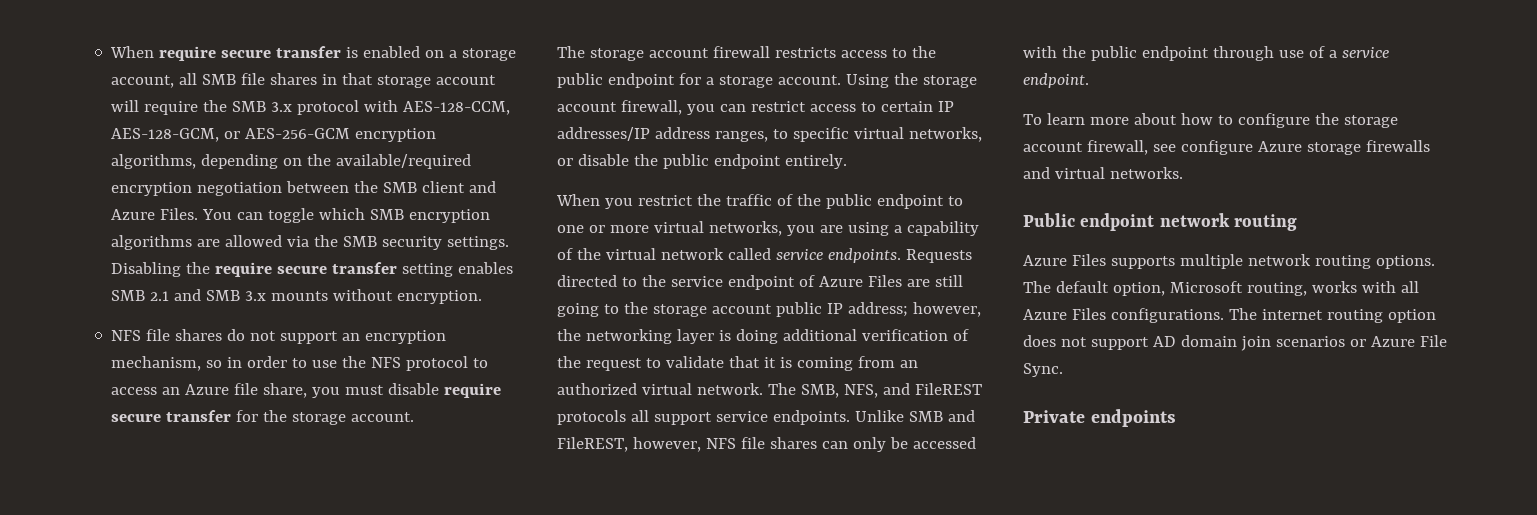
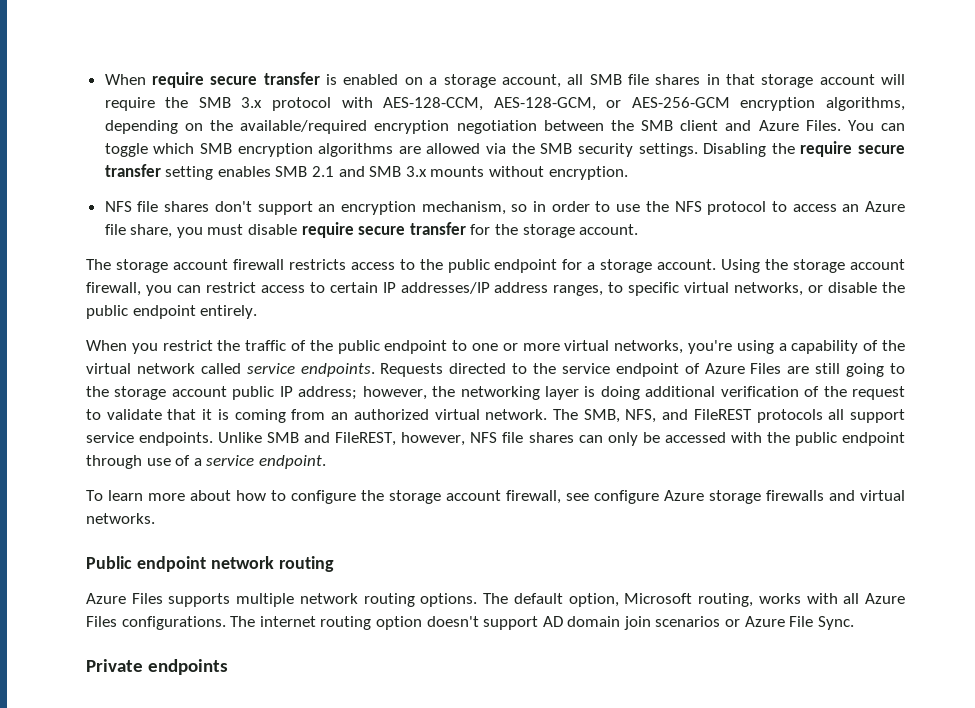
- NFS file shares do not support an encryption mechanism, so in order to use the NFS protocol to access an Azure file share, you must disable require secure transfer for the storage account.
+ NFS file shares don't support an encryption mechanism, so in order to use the NFS protocol to access an Azure file share, you must disable require secure transfer for the storage account.
- When you restrict the traffic of the public endpoint to one or more virtual networks, you are using a capability of the virtual network called service endpoints.
+ When you restrict the traffic of the public endpoint to one or more virtual networks, you're using a capability of the virtual network called service endpoints.
- The internet routing option does not support AD domain join scenarios or Azure File Sync.
+ The internet routing option doesn't support AD domain join scenarios or Azure File Sync.

